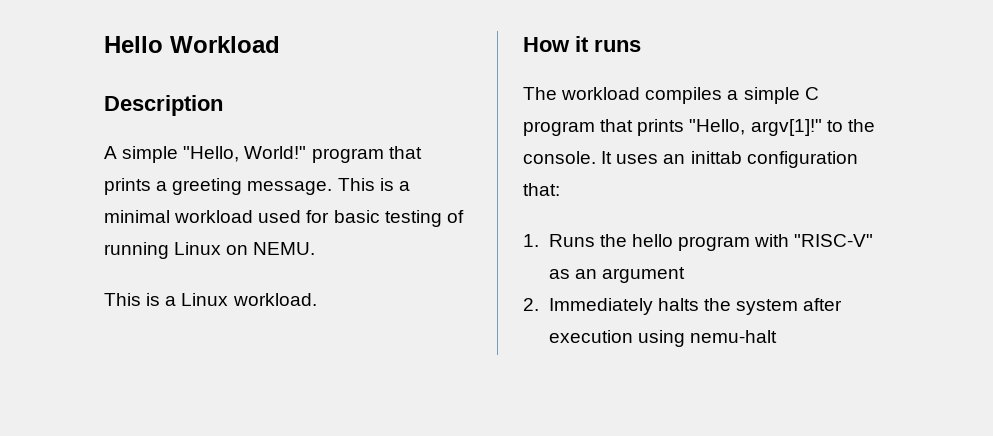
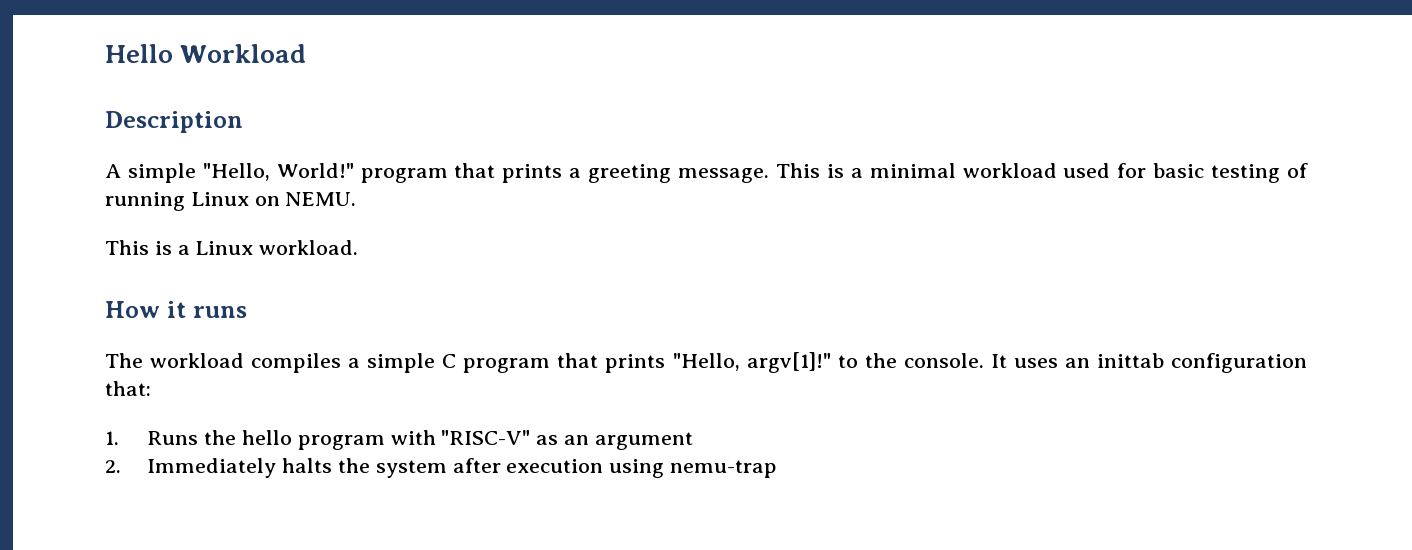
- 2. Immediately halts the system after execution using nemu-halt
+ 2. Immediately halts the system after execution using nemu-trap

